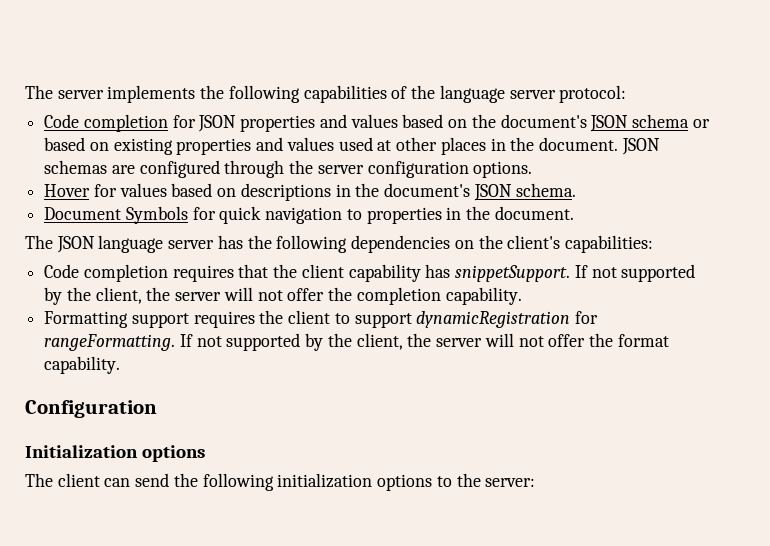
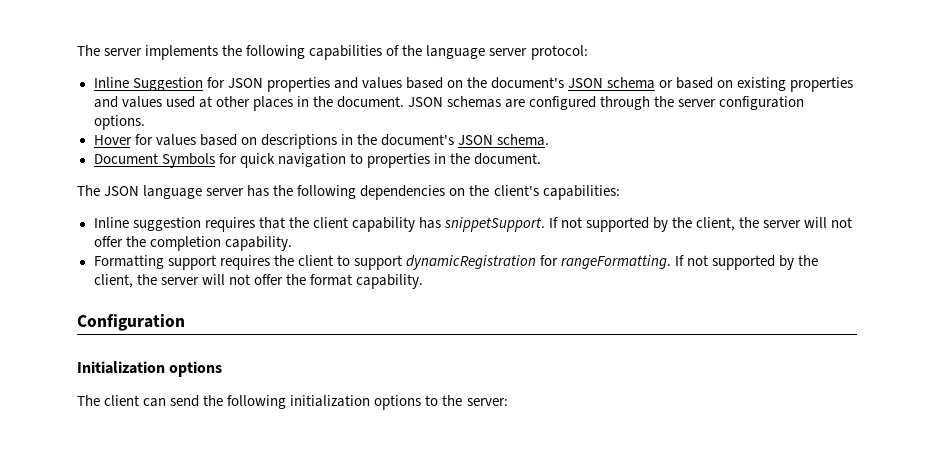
- Code completion for JSON properties and values based on the document's JSON schema or based on existing properties and values used at other places in the document.
+ Inline Suggestion for JSON properties and values based on the document's JSON schema or based on existing properties and values used at other places in the document.
- Code completion requires that the client capability has snippetSupport.
+ Inline suggestion requires that the client capability has snippetSupport.

